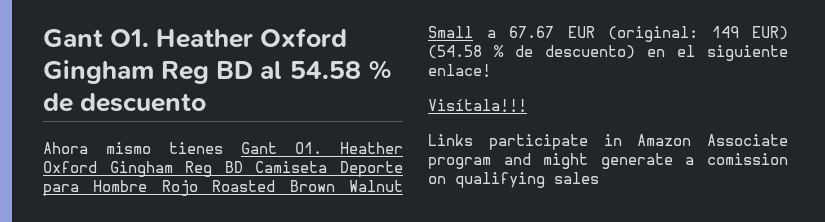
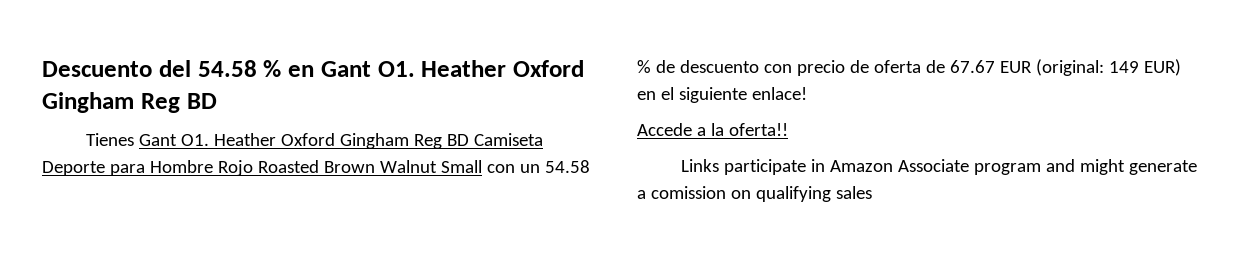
- Gant O1. Heather Oxford Gingham Reg BD al 54.58 % de descuento
- Ahora mismo tienes Gant O1. Heather Oxford Gingham Reg BD Camiseta Deporte para Hombre Rojo Roasted Brown Walnut Small a 67.67 EUR (original: 149 EUR) (54.58 % de descuento) en el siguiente enlace!
+ Descuento del 54.58 % en Gant O1. Heather Oxford Gingham Reg BD
+ Tienes Gant O1. Heather Oxford Gingham Reg BD Camiseta Deporte para Hombre Rojo Roasted Brown Walnut Small con un 54.58 % de descuento con precio de oferta de 67.67 EUR (original: 149 EUR) en el siguiente enlace!
- Visítala!!!
+ Accede a la oferta!!

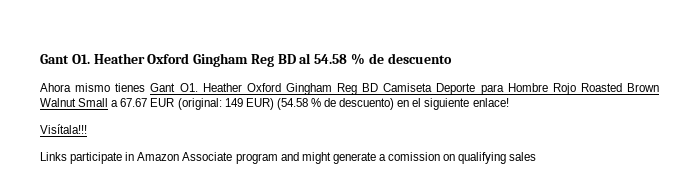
- Descuento del 54.58 % en Gant O1. Heather Oxford Gingham Reg BD
- Tienes Gant O1. Heather Oxford Gingham Reg BD Camiseta Deporte para Hombre Rojo Roasted Brown Walnut Small con un 54.58 % de descuento con precio de oferta de 67.67 EUR (original: 149 EUR) en el siguiente enlace!
+ Gant O1. Heather Oxford Gingham Reg BD al 54.58 % de descuento
+ Ahora mismo tienes Gant O1. Heather Oxford Gingham Reg BD Camiseta Deporte para Hombre Rojo Roasted Brown Walnut Small a 67.67 EUR (original: 149 EUR) (54.58 % de descuento) en el siguiente enlace!
- Accede a la oferta!!
+ Visítala!!!

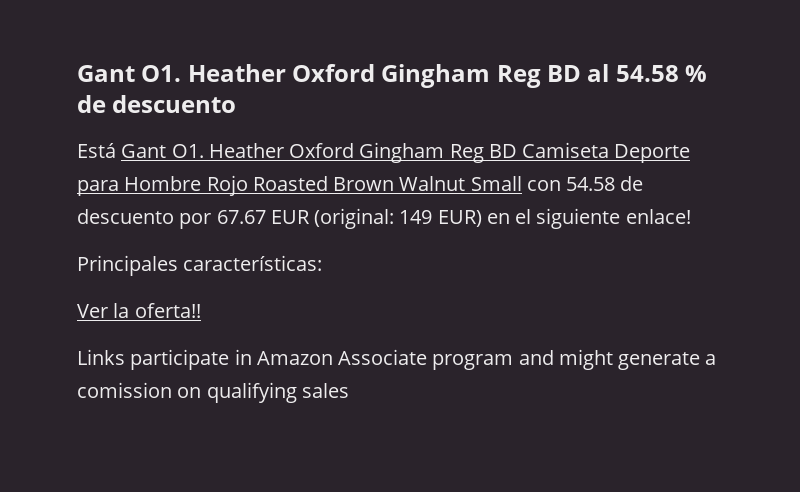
- Ahora mismo tienes Gant O1. Heather Oxford Gingham Reg BD Camiseta Deporte para Hombre Rojo Roasted Brown Walnut Small a 67.67 EUR (original: 149 EUR) (54.58 % de descuento) en el siguiente enlace!
+ Está Gant O1. Heather Oxford Gingham Reg BD Camiseta Deporte para Hombre Rojo Roasted Brown Walnut Small con 54.58 de descuento por 67.67 EUR (original: 149 EUR) en el siguiente enlace!
- Visítala!!!
+ Principales características:
+ Ver la oferta!!

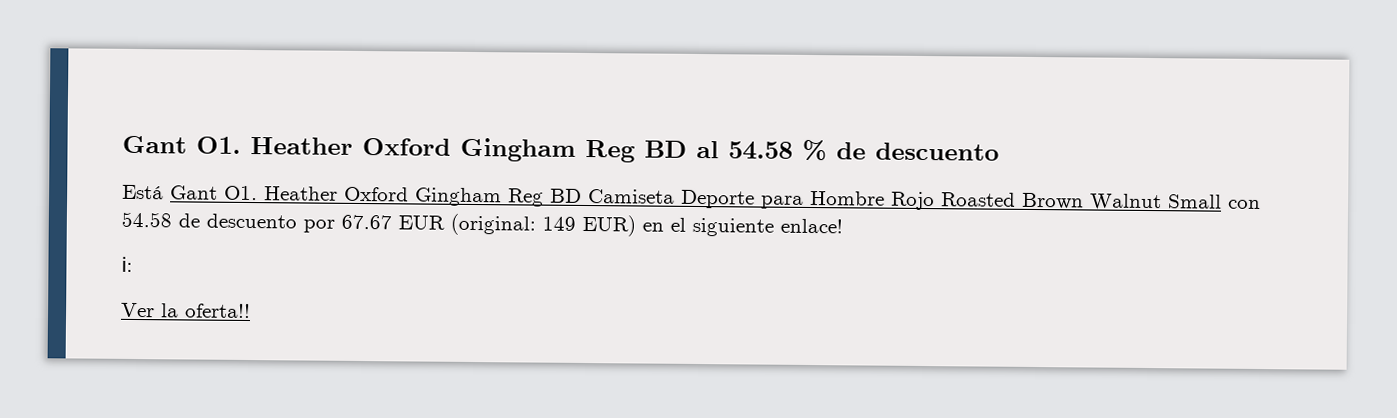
- Principales características:
+ ℹ:
- Links participate in Amazon Associate program and might generate a comission on qualifying sales

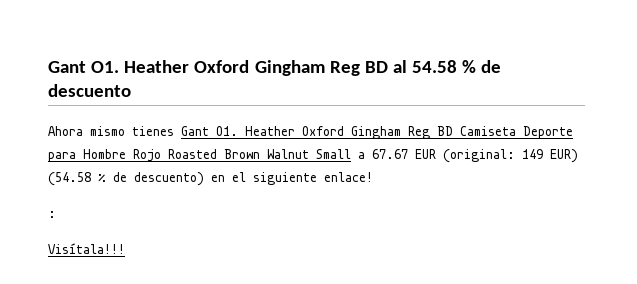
- Está Gant O1. Heather Oxford Gingham Reg BD Camiseta Deporte para Hombre Rojo Roasted Brown Walnut Small con 54.58 de descuento por 67.67 EUR (original: 149 EUR) en el siguiente enlace!
+ Ahora mismo tienes Gant O1. Heather Oxford Gingham Reg BD Camiseta Deporte para Hombre Rojo Roasted Brown Walnut Small a 67.67 EUR (original: 149 EUR) (54.58 % de descuento) en el siguiente enlace!
- ℹ:
- Ver la oferta!!
+ :
+ Visítala!!!

